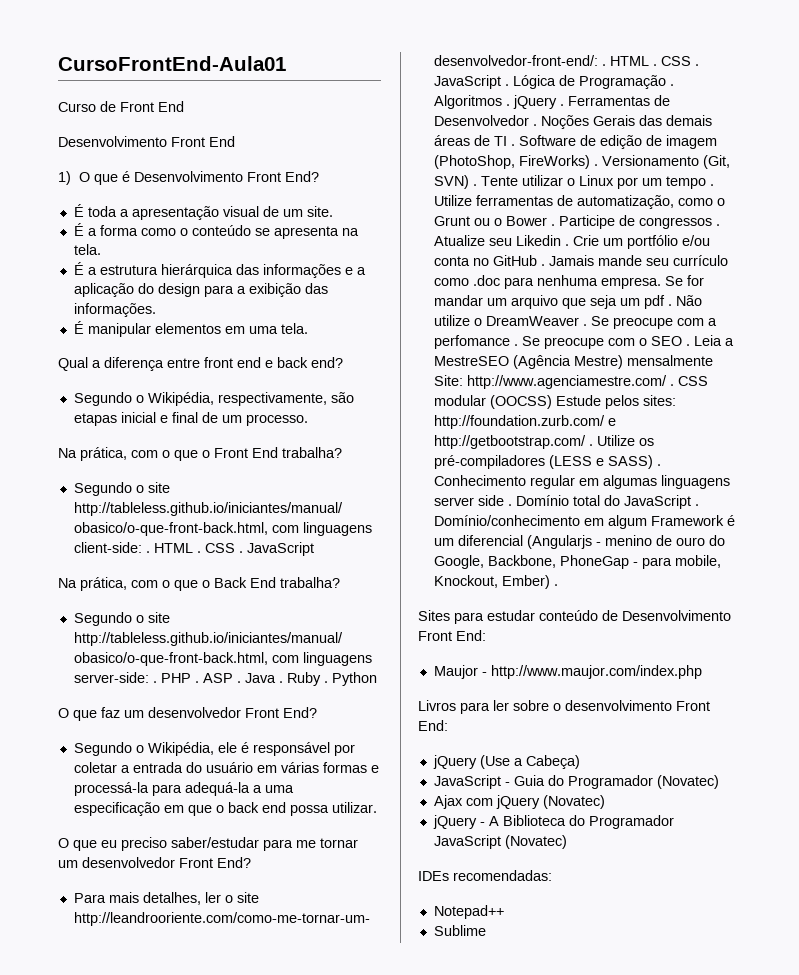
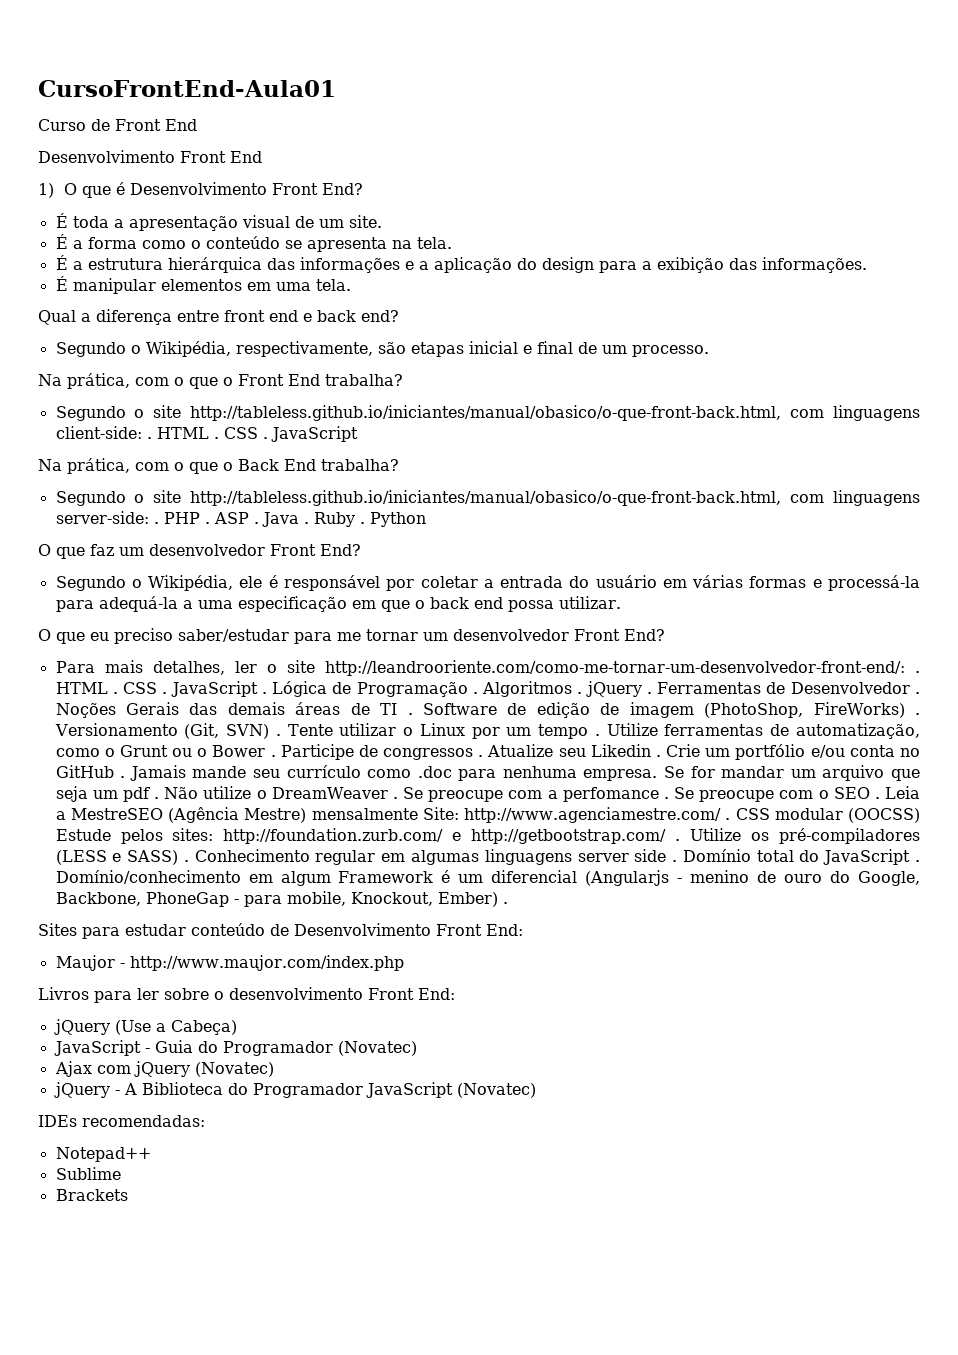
+ Brackets

